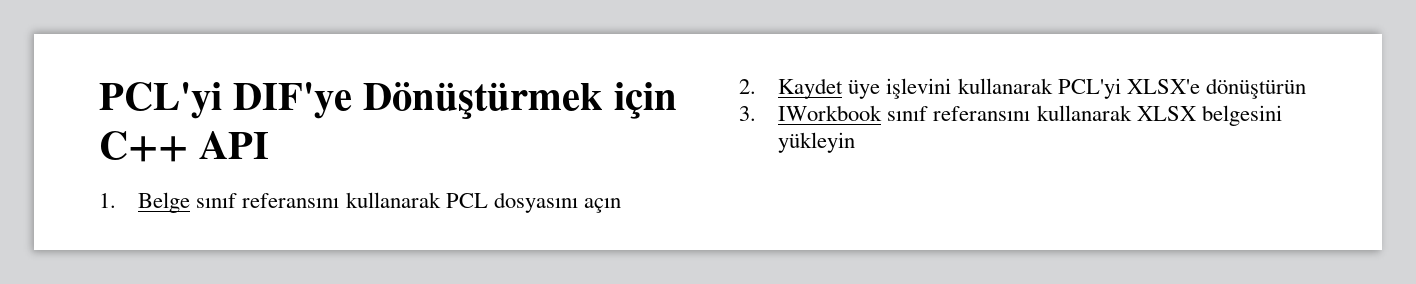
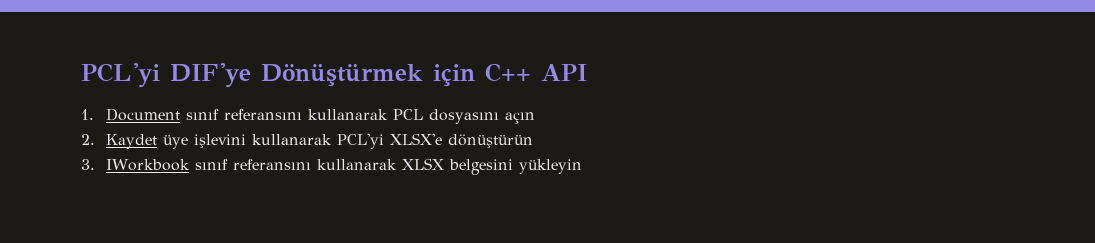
- 1. Belge sınıf referansını kullanarak PCL dosyasını açın
+ 1. Document sınıf referansını kullanarak PCL dosyasını açın

